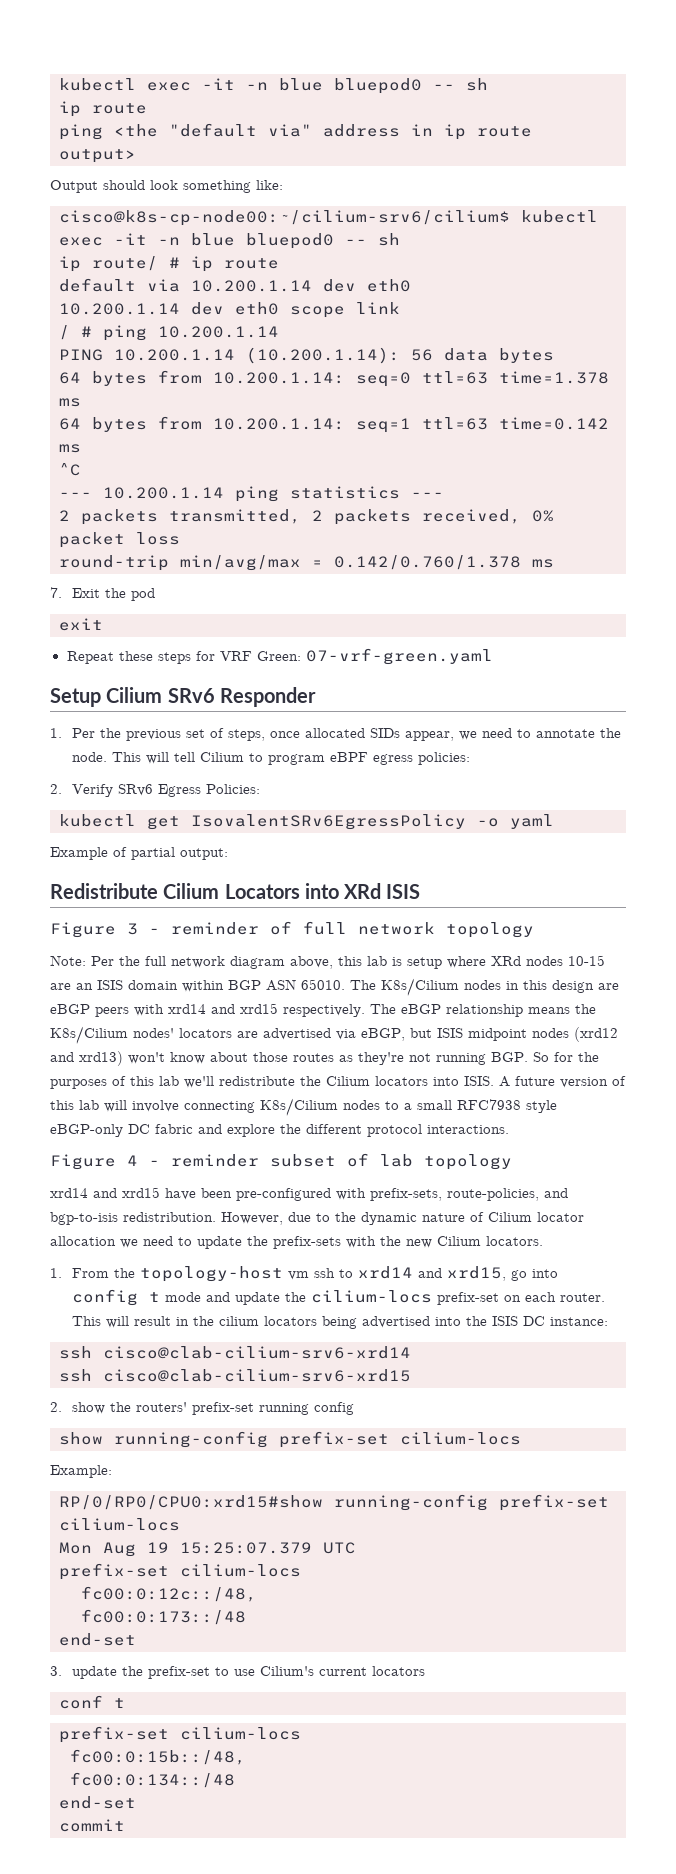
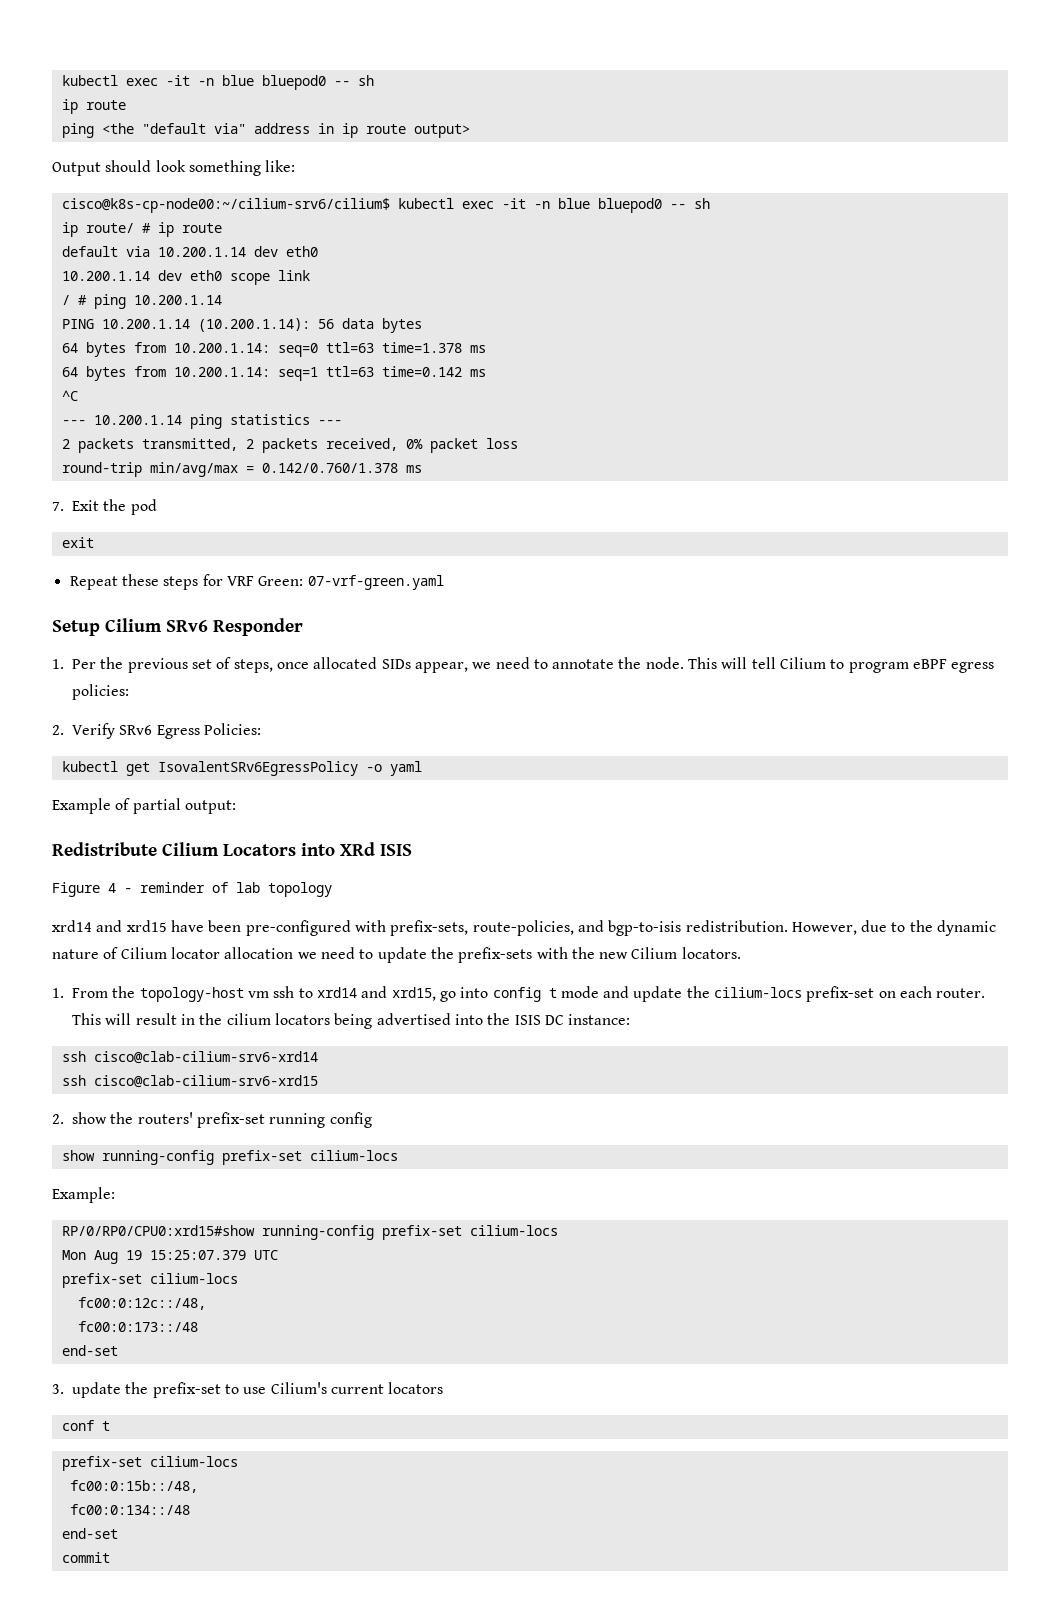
- Figure 3 - reminder of full network topology
- Note: Per the full network diagram above, this lab is setup where XRd nodes 10-15 are an ISIS domain within BGP ASN 65010. The K8s/Cilium nodes in this design are eBGP peers with xrd14 and xrd15 respectively. The eBGP relationship means the K8s/Cilium nodes' locators are advertised via eBGP, but ISIS midpoint nodes (xrd12 and xrd13) won't know about those routes as they're not running BGP. So for the purposes of this lab we'll redistribute the Cilium locators into ISIS. A future version of this lab will involve connecting K8s/Cilium nodes to a small RFC7938 style eBGP-only DC fabric and explore the different protocol interactions.
- Figure 4 - reminder subset of lab topology
+ Figure 4 - reminder of lab topology

